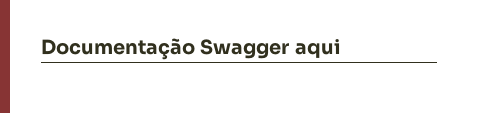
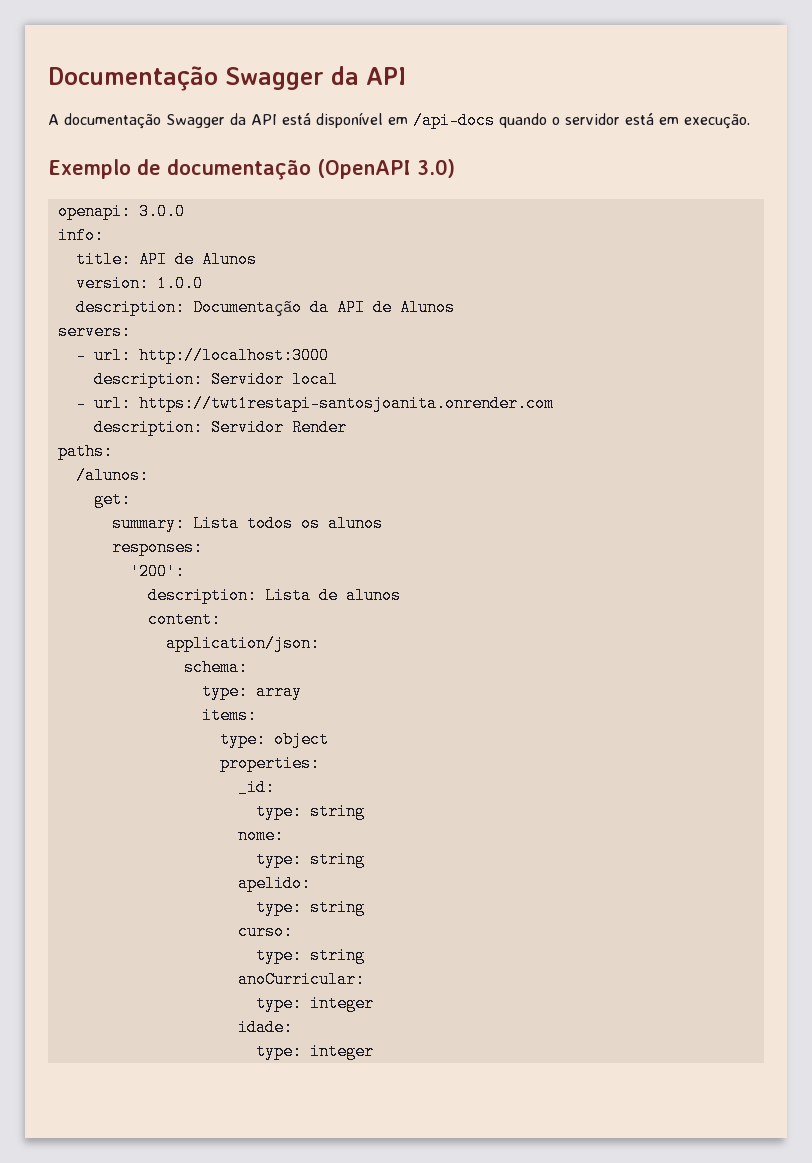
- Documentação Swagger aqui
+ Documentação Swagger da API
+ A documentação Swagger da API está disponível em /api-docs quando o servidor está em execução.
+ Exemplo de documentação (OpenAPI 3.0)
+ openapi: 3.0.0
+ info:
+ title: API de Alunos
+ version: 1.0.0
+ description: Documentação da API de Alunos
+ servers:
+ - url: http://localhost:3000
+ description: Servidor local
+ - url: https://twt1restapi-santosjoanita.onrender.com
+ description: Servidor Render
+ paths:
+ /alunos:
+ get:
+ summary: Lista todos os alunos
+ responses:
+ '200':
+ description: Lista de alunos
+ content:
+ application/json:
+ schema:
+ type: array
+ items:
+ type: object
+ properties:
+ _id:
+ type: string
+ nome:
+ type: string
+ apelido:
+ type: string
+ curso:
+ type: string
+ anoCurricular:
+ type: integer
+ idade:
+ type: integer

